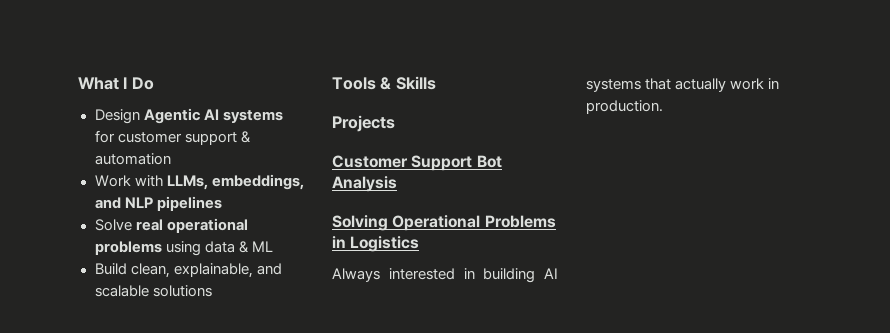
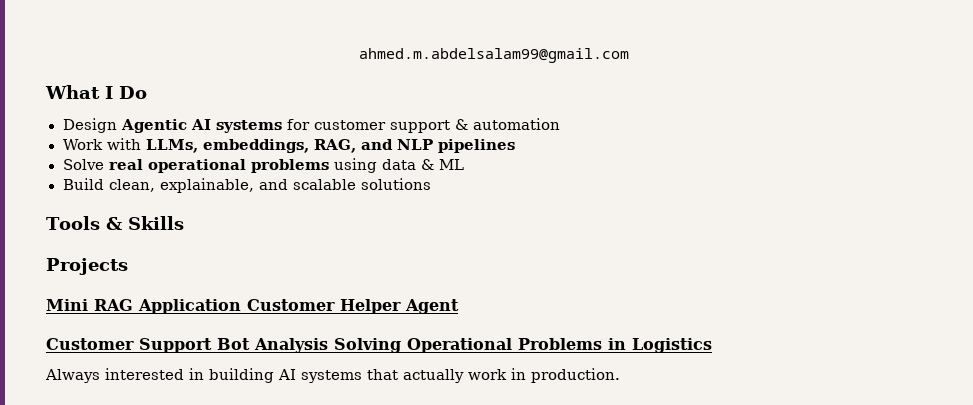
+ ahmed.m.abdelsalam99@gmail.com
- Work with LLMs, embeddings, and NLP pipelines
+ Work with LLMs, embeddings, RAG, and NLP pipelines
+ Mini RAG Application Customer Helper Agent
- Customer Support Bot Analysis
- Solving Operational Problems in Logistics
+ Customer Support Bot Analysis Solving Operational Problems in Logistics

